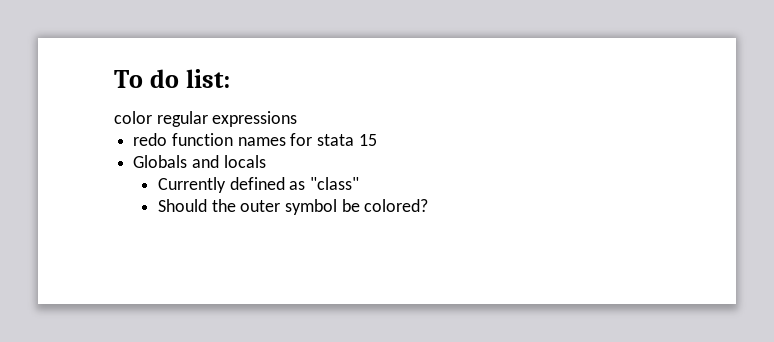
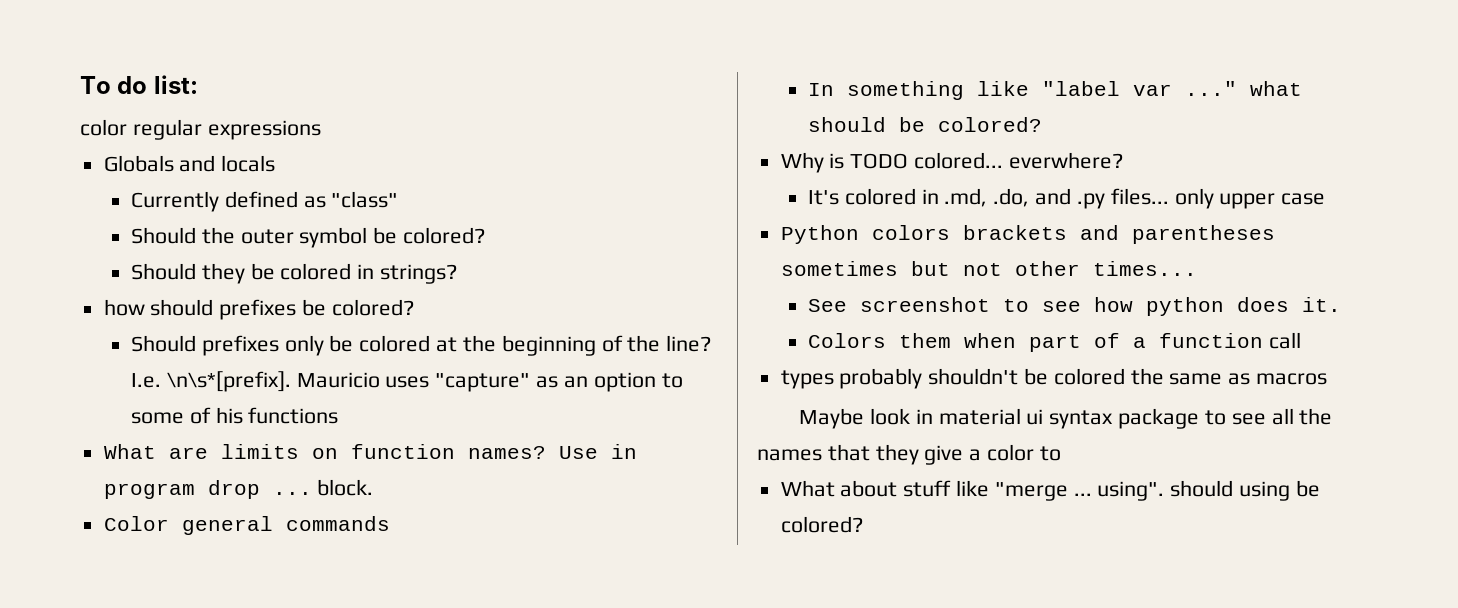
- redo function names for stata 15
+ Should they be colored in strings?
+ how should prefixes be colored?
+ Should prefixes only be colored at the beginning of the line? I.e. \n\s*[prefix]. Mauricio uses "capture" as an option to some of his functions
+ What are limits on function names? Use in program drop ... block.
+ Color general commands
+ In something like "label var ..." what should be colored?
+ Why is TODO colored... everwhere?
+ It's colored in .md, .do, and .py files... only upper case
+ Python colors brackets and parentheses sometimes but not other times...
+ See screenshot to see how python does it.
+ Colors them when part of a function call
+ types probably shouldn't be colored the same as macros
+ Maybe look in material ui syntax package to see all the names that they give a color to
+ What about stuff like "merge ... using". should using be colored?

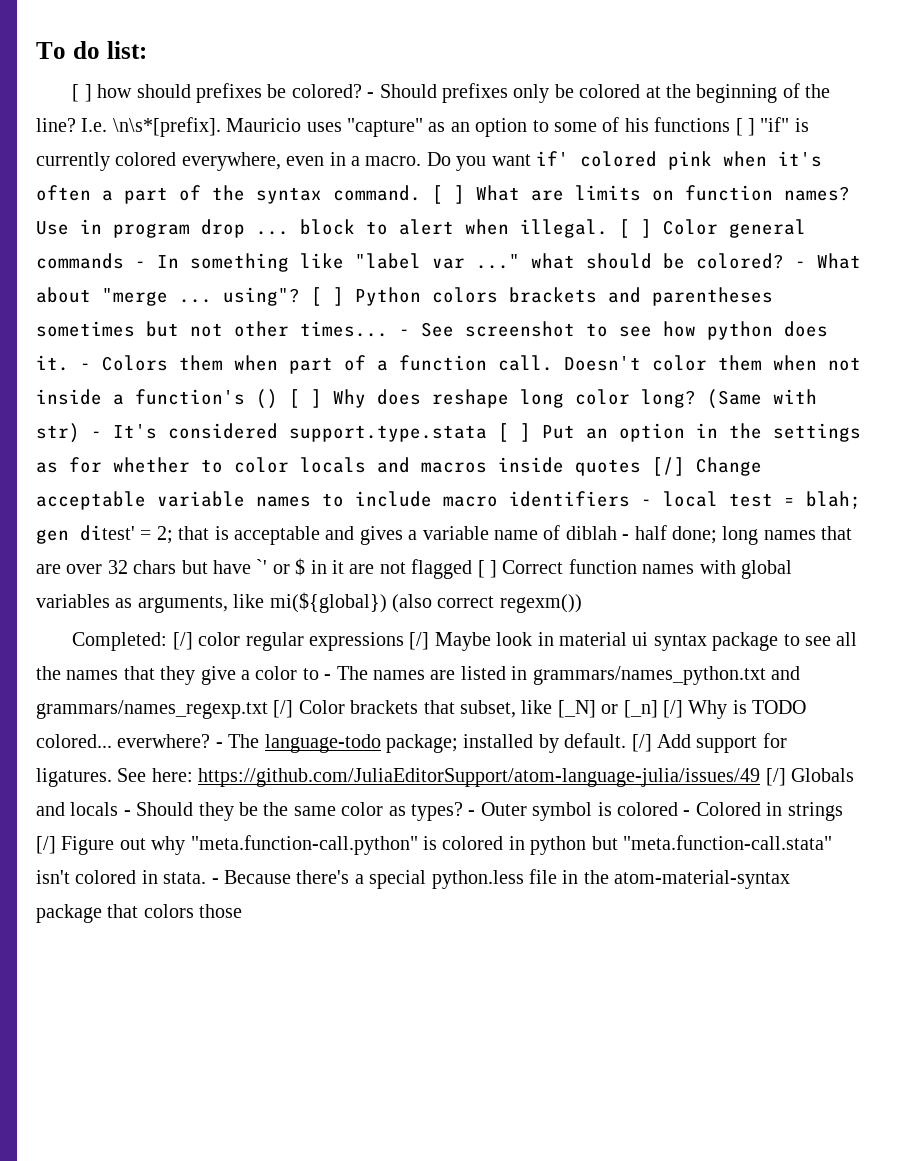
- color regular expressions
- Globals and locals
- Currently defined as "class"
- Should the outer symbol be colored?
- Should they be colored in strings?
- how should prefixes be colored?
- Should prefixes only be colored at the beginning of the line?
+ [ ] how should prefixes be colored? - Should prefixes only be colored at the beginning of the line?
- Mauricio uses "capture" as an option to some of his functions
- What are limits on function names?
+ Mauricio uses "capture" as an option to some of his functions [ ] "if" is currently colored everywhere, even in a macro. Do you want if' colored pink when it's often a part of the syntax command. [ ] What are limits on function names?
- Use in program drop ... block.
- Color general commands
- In something like "label var ..." what should be colored?
- Why is TODO colored... everwhere?
- It's colored in .md, .do, and .py files... only upper case
- Python colors brackets and parentheses sometimes but not other times...
- See screenshot to see how python does it.
- Colors them when part of a function call
- types probably shouldn't be colored the same as macros
- Maybe look in material ui syntax package to see all the names that they give a color to
- What about stuff like "merge ... using". should using be colored?
+ Use in program drop ... block to alert when illegal. [ ] Color general commands - In something like "label var ..." what should be colored? - What about "merge ... using"? [ ] Python colors brackets and parentheses sometimes but not other times... - See screenshot to see how python does it. - Colors them when part of a function call. Doesn't color them when not inside a function's () [ ] Why does reshape long color long? (Same with str) - It's considered support.type.stata [ ] Put an option in the settings as for whether to color locals and macros inside quotes [/] Change acceptable variable names to include macro identifiers - local test = blah; gen ditest' = 2; that is acceptable and gives a variable name of diblah - half done; long names that are over 32 chars but have `' or $ in it are not flagged [ ] Correct function names with global variables as arguments, like mi(${global}) (also correct regexm())
+ Completed: [/] color regular expressions [/] Maybe look in material ui syntax package to see all the names that they give a color to - The names are listed in grammars/names_python.txt and grammars/names_regexp.txt [/] Color brackets that subset, like [_N] or [_n] [/] Why is TODO colored... everwhere? - The language-todo package; installed by default. [/] Add support for ligatures. See here: https://github.com/JuliaEditorSupport/atom-language-julia/issues/49 [/] Globals and locals - Should they be the same color as types? - Outer symbol is colored - Colored in strings [/] Figure out why "meta.function-call.python" is colored in python but "meta.function-call.stata" isn't colored in stata. - Because there's a special python.less file in the atom-material-syntax package that colors those

